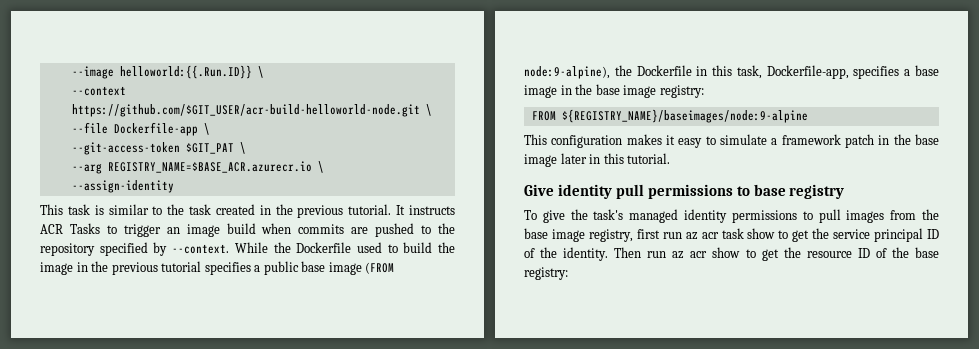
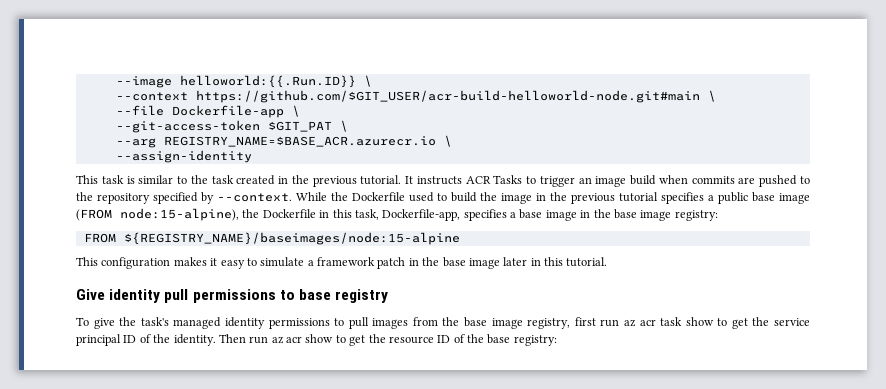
- --context https://github.com/$GIT_USER/acr-build-helloworld-node.git \
+ --context https://github.com/$GIT_USER/acr-build-helloworld-node.git#main \
- While the Dockerfile used to build the image in the previous tutorial specifies a public base image (FROM node:9-alpine), the Dockerfile in this task, Dockerfile-app, specifies a base image in the base image registry:
+ While the Dockerfile used to build the image in the previous tutorial specifies a public base image (FROM node:15-alpine), the Dockerfile in this task, Dockerfile-app, specifies a base image in the base image registry:
- FROM ${REGISTRY_NAME}/baseimages/node:9-alpine
+ FROM ${REGISTRY_NAME}/baseimages/node:15-alpine

